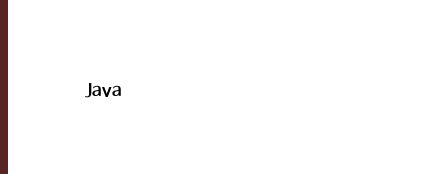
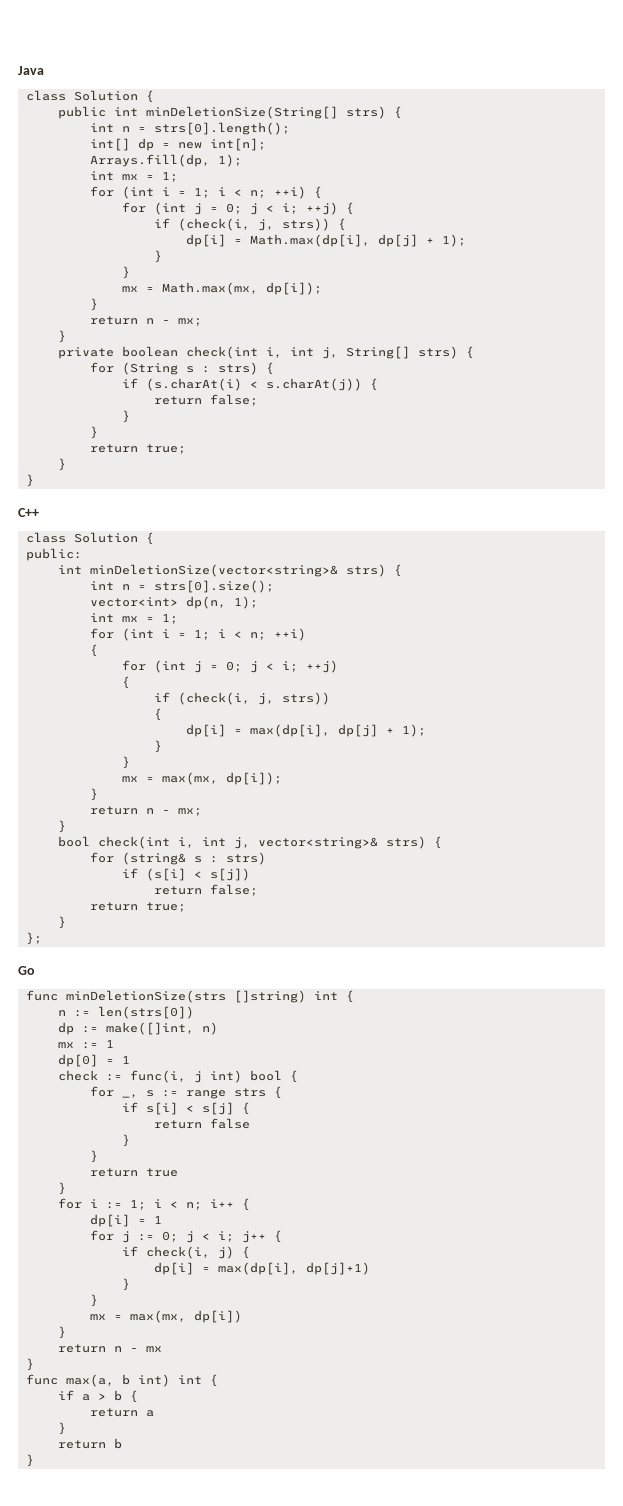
  Java
+ class Solution {
+ public int minDeletionSize(String[] strs) {
+ int n = strs[0].length();
+ int[] dp = new int[n];
+ Arrays.fill(dp, 1);
+ int mx = 1;
+ for (int i = 1; i < n; ++i) {
+ for (int j = 0; j < i; ++j) {
+ if (check(i, j, strs)) {
+ dp[i] = Math.max(dp[i], dp[j] + 1);
+ }
+ }
+ mx = Math.max(mx, dp[i]);
+ }
+ return n - mx;
+ }
+ private boolean check(int i, int j, String[] strs) {
+ for (String s : strs) {
+ if (s.charAt(i) < s.charAt(j)) {
+ return false;
+ }
+ }
+ return true;
+ }
+ }
+ C++
+ class Solution {
+ public:
+ int minDeletionSize(vector<string>& strs) {
+ int n = strs[0].size();
+ vector<int> dp(n, 1);
+ int mx = 1;
+ for (int i = 1; i < n; ++i)
+ {
+ for (int j = 0; j < i; ++j)
+ {
+ if (check(i, j, strs))
+ {
+ dp[i] = max(dp[i], dp[j] + 1);
+ }
+ }
+ mx = max(mx, dp[i]);
+ }
+ return n - mx;
+ }
+ bool check(int i, int j, vector<string>& strs) {
+ for (string& s : strs)
+ if (s[i] < s[j])
+ return false;
+ return true;
+ }
+ };
+ Go
+ func minDeletionSize(strs []string) int {
+ n := len(strs[0])
+ dp := make([]int, n)
+ mx := 1
+ dp[0] = 1
+ check := func(i, j int) bool {
+ for _, s := range strs {
+ if s[i] < s[j] {
+ return false
+ }
+ }
+ return true
+ }
+ for i := 1; i < n; i++ {
+ dp[i] = 1
+ for j := 0; j < i; j++ {
+ if check(i, j) {
+ dp[i] = max(dp[i], dp[j]+1)
+ }
+ }
+ mx = max(mx, dp[i])
+ }
+ return n - mx
+ }
+ func max(a, b int) int {
+ if a > b {
+ return a
+ }
+ return b
+ }

